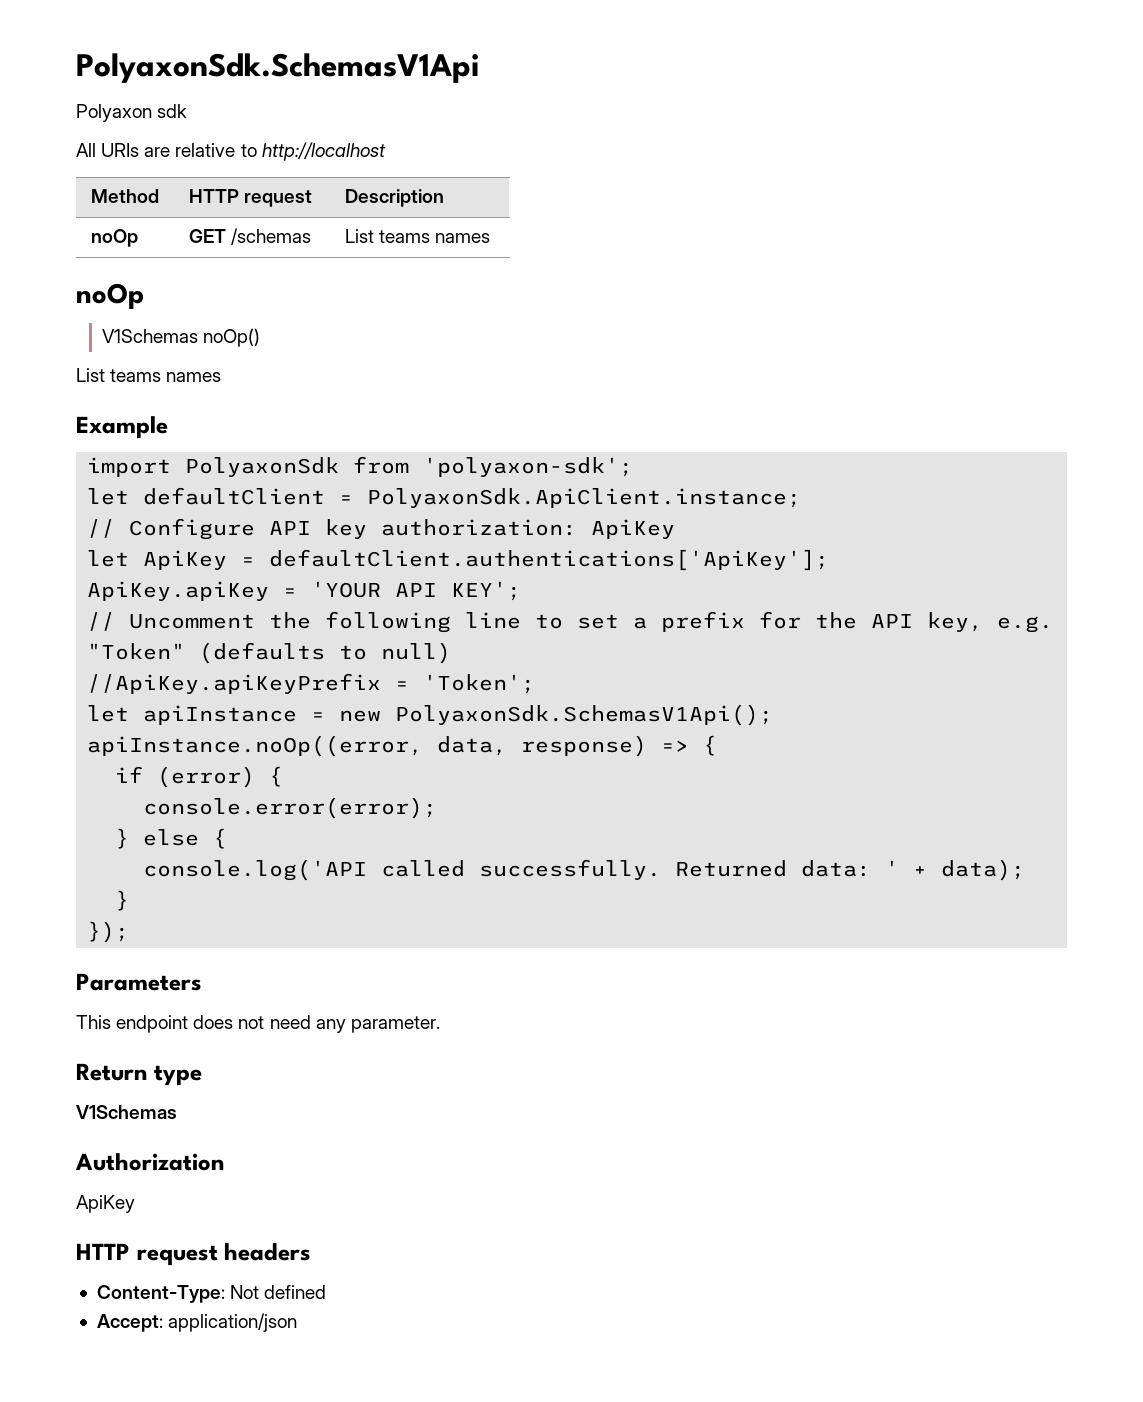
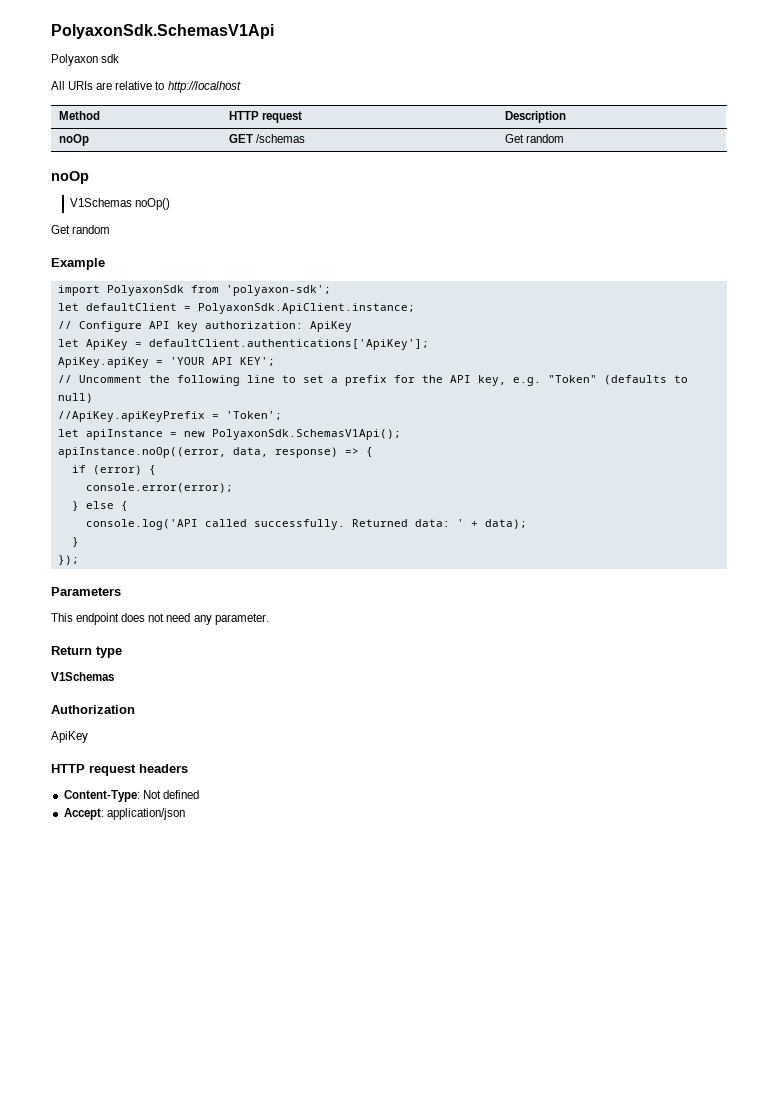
- noOp | GET /schemas | List teams names
+ noOp | GET /schemas | Get random
  V1Schemas noOp()
- List teams names
+ Get random

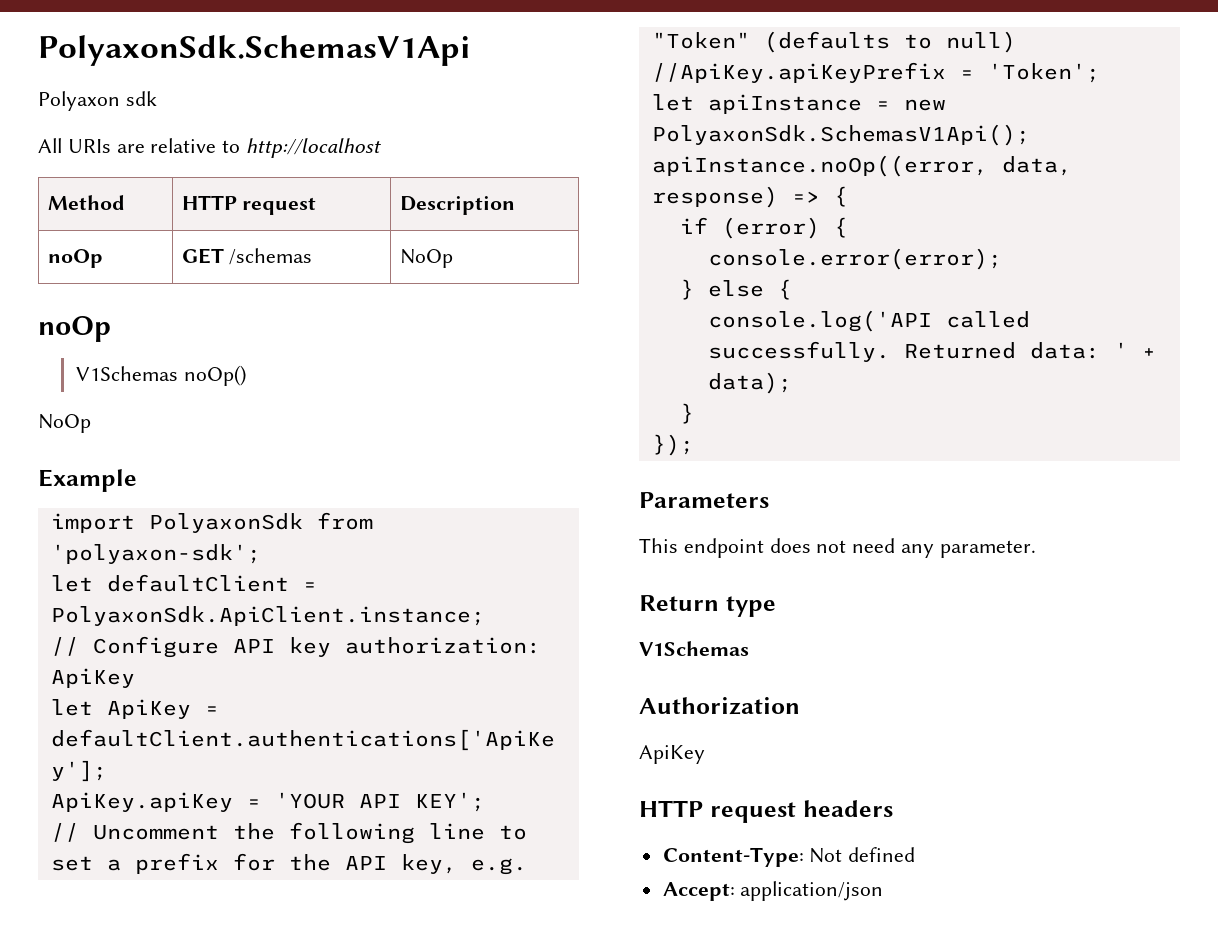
- noOp | GET /schemas | Get random
+ noOp | GET /schemas | NoOp
  V1Schemas noOp()
- Get random
+ NoOp

